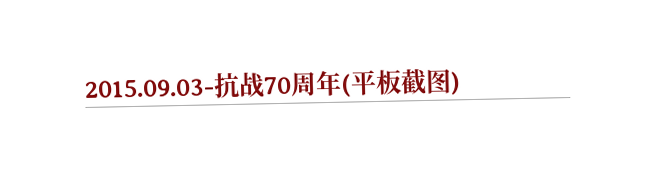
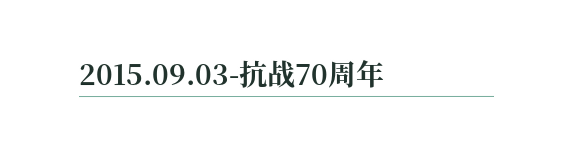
- 2015.09.03-抗战70周年(平板截图)
+ 2015.09.03-抗战70周年

